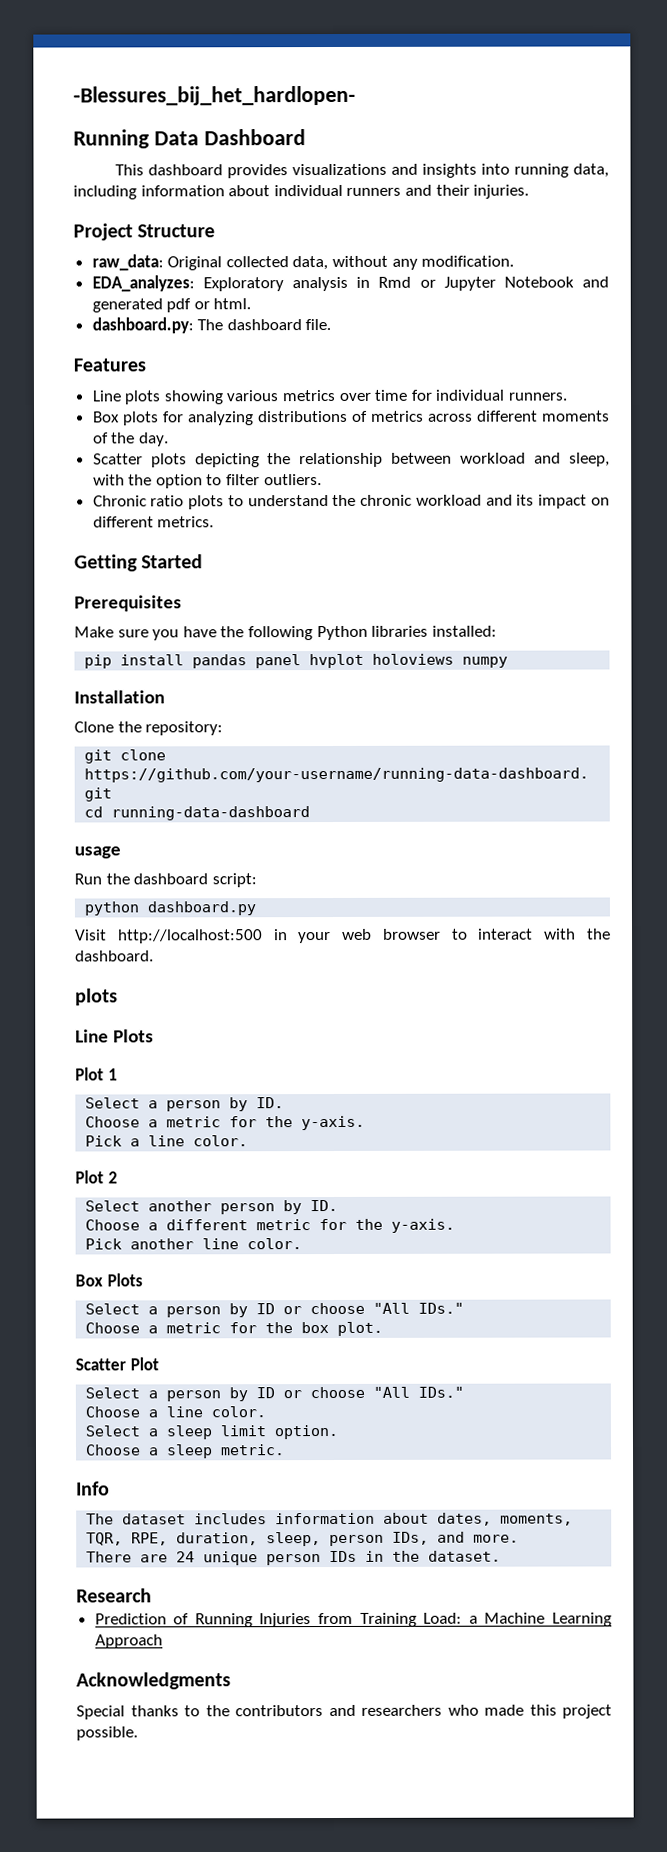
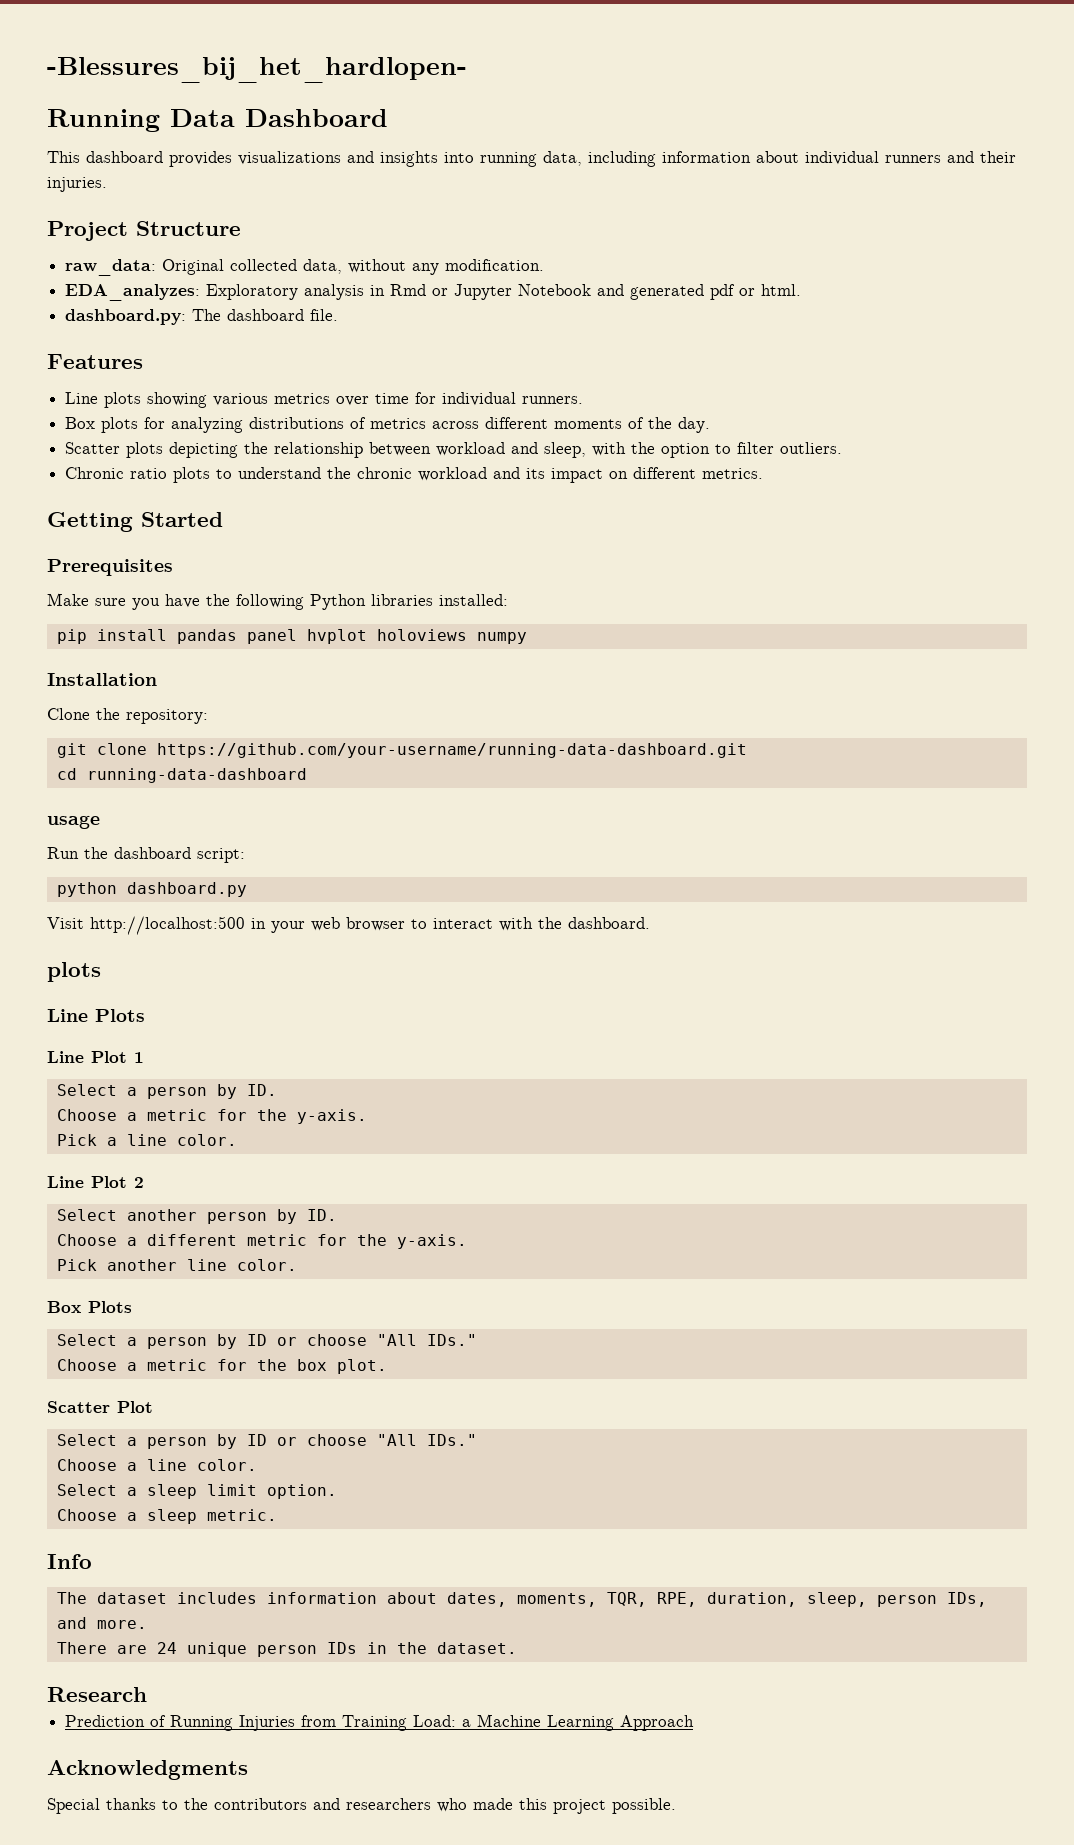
- Plot 1
+ Line Plot 1
- Plot 2
+ Line Plot 2

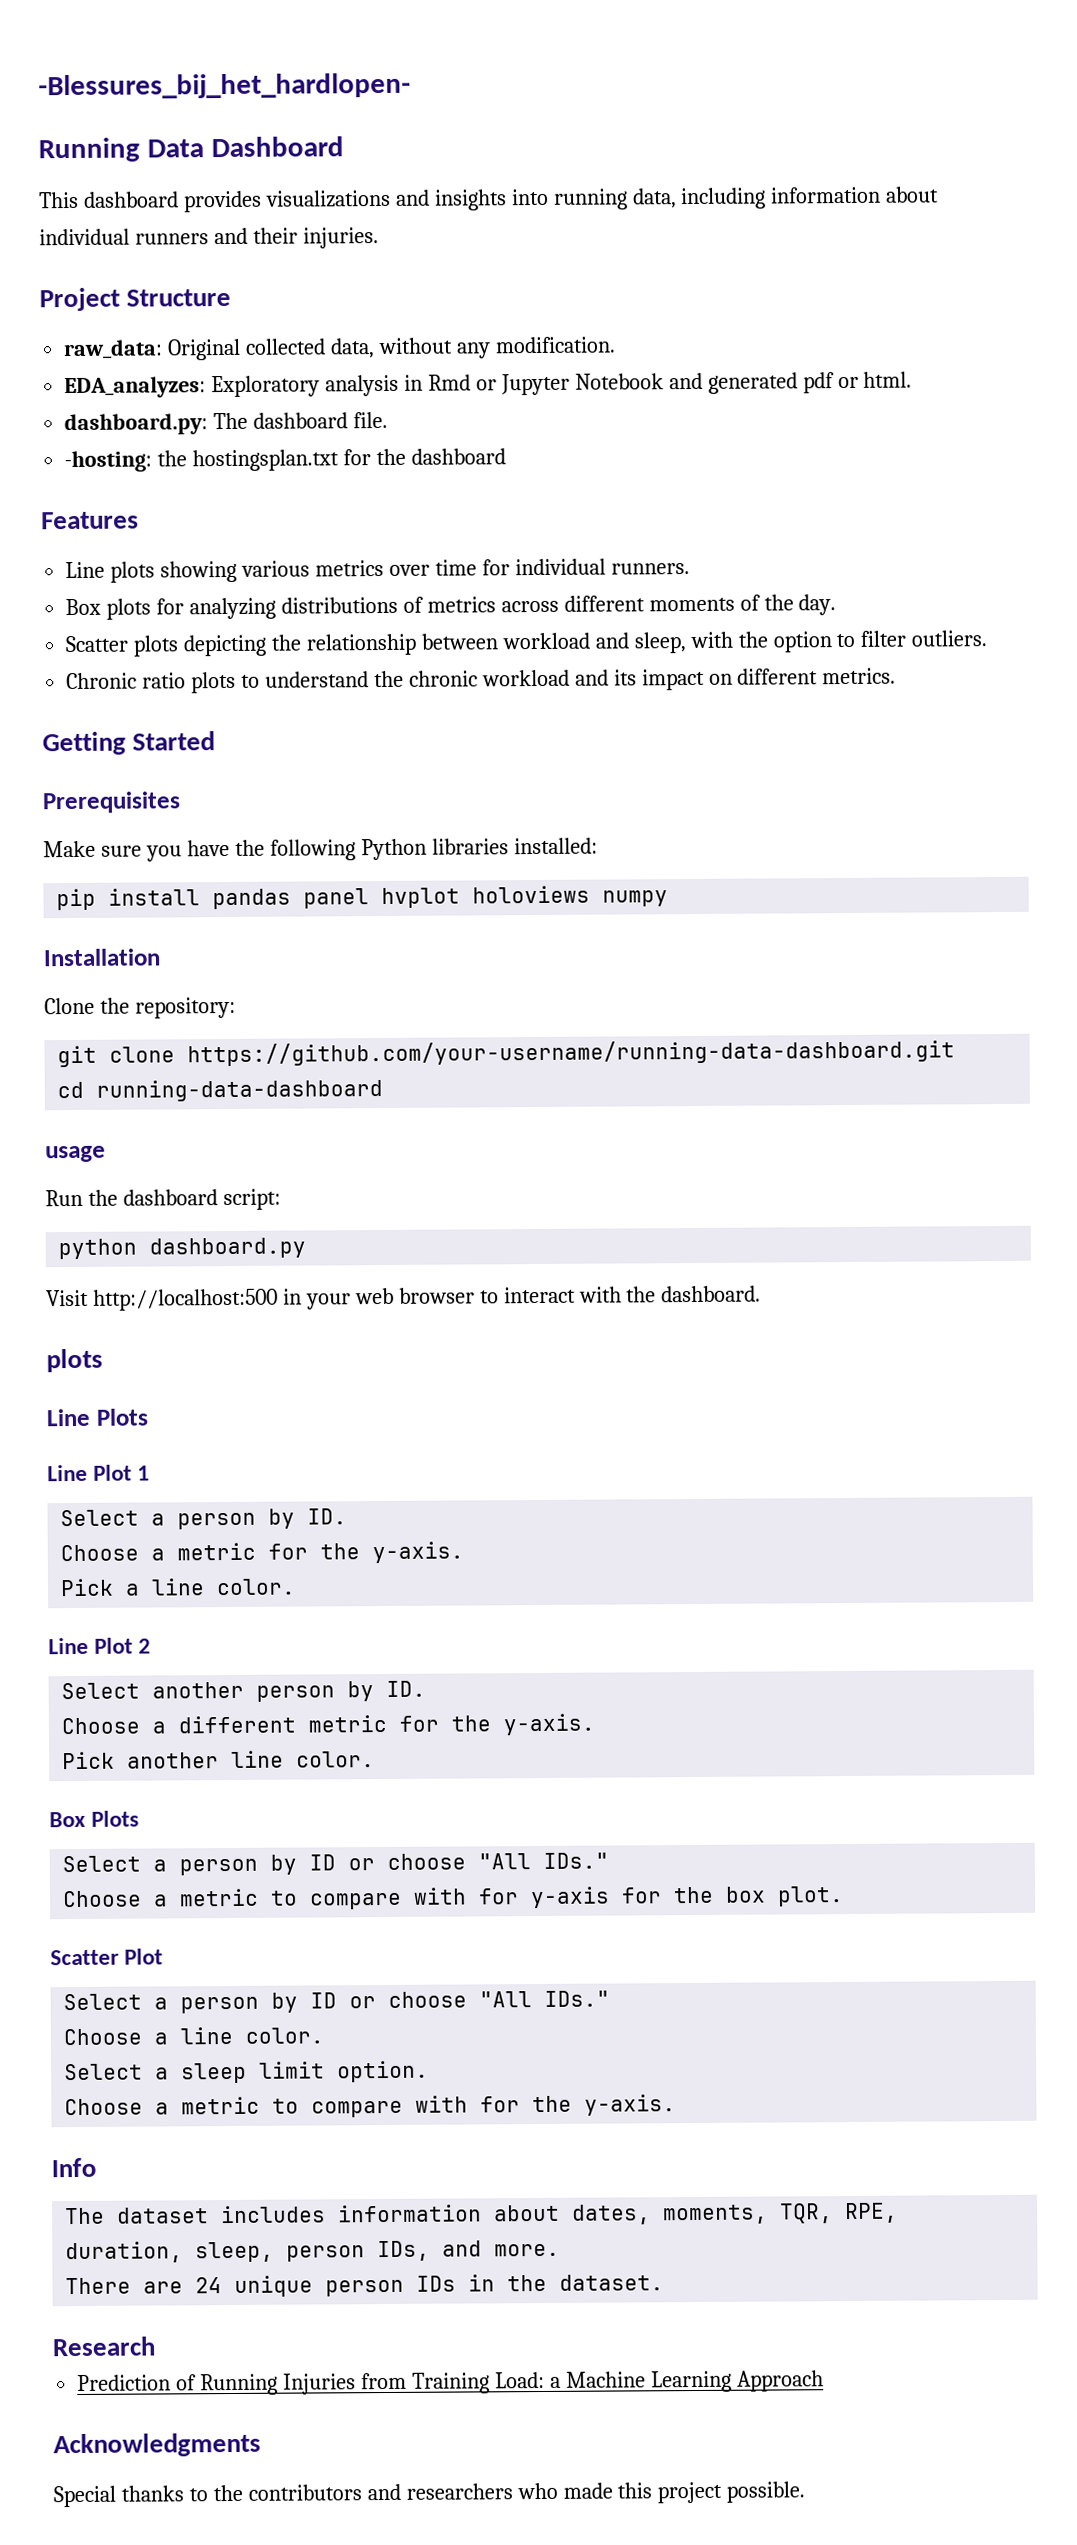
+ -hosting: the hostingsplan.txt for the dashboard
- Choose a metric for the box plot.
+ Choose a metric to compare with for y-axis for the box plot.
- Choose a sleep metric.
+ Choose a metric to compare with for the y-axis.

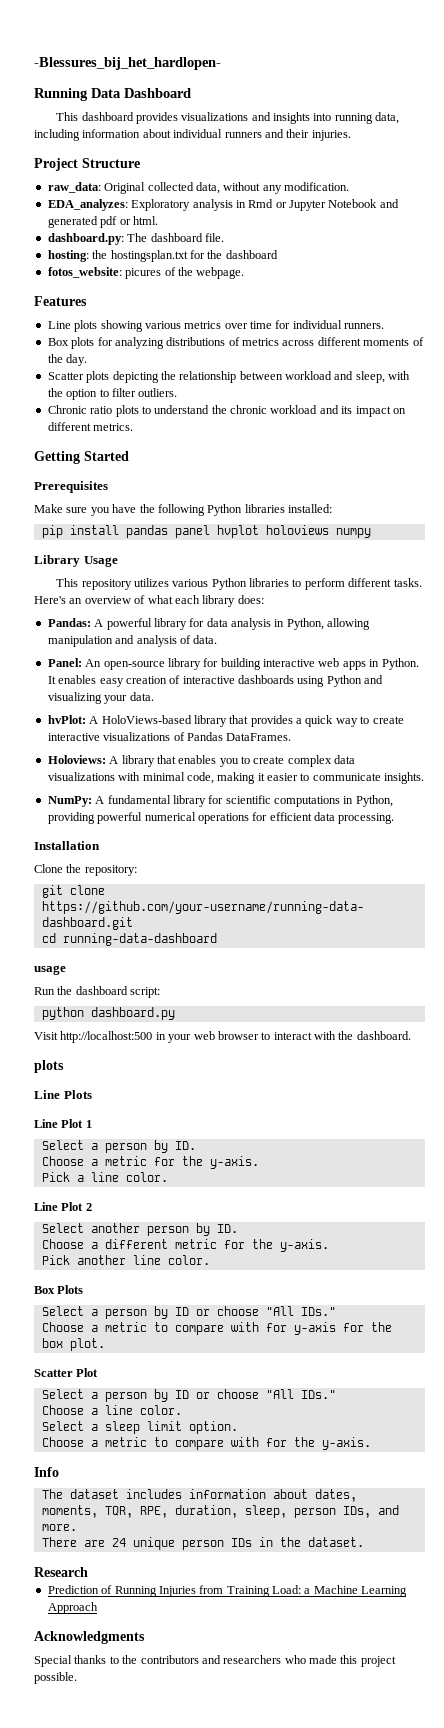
- -hosting: the hostingsplan.txt for the dashboard
+ hosting: the hostingsplan.txt for the dashboard
+ fotos_website: picures of the webpage.
+ Library Usage
+ This repository utilizes various Python libraries to perform different tasks. Here's an overview of what each library does:
+ Pandas: A powerful library for data analysis in Python, allowing manipulation and analysis of data.
+ Panel: An open-source library for building interactive web apps in Python. It enables easy creation of interactive dashboards using Python and visualizing your data.
+ hvPlot: A HoloViews-based library that provides a quick way to create interactive visualizations of Pandas DataFrames.
+ Holoviews: A library that enables you to create complex data visualizations with minimal code, making it easier to communicate insights.
+ NumPy: A fundamental library for scientific computations in Python, providing powerful numerical operations for efficient data processing.

